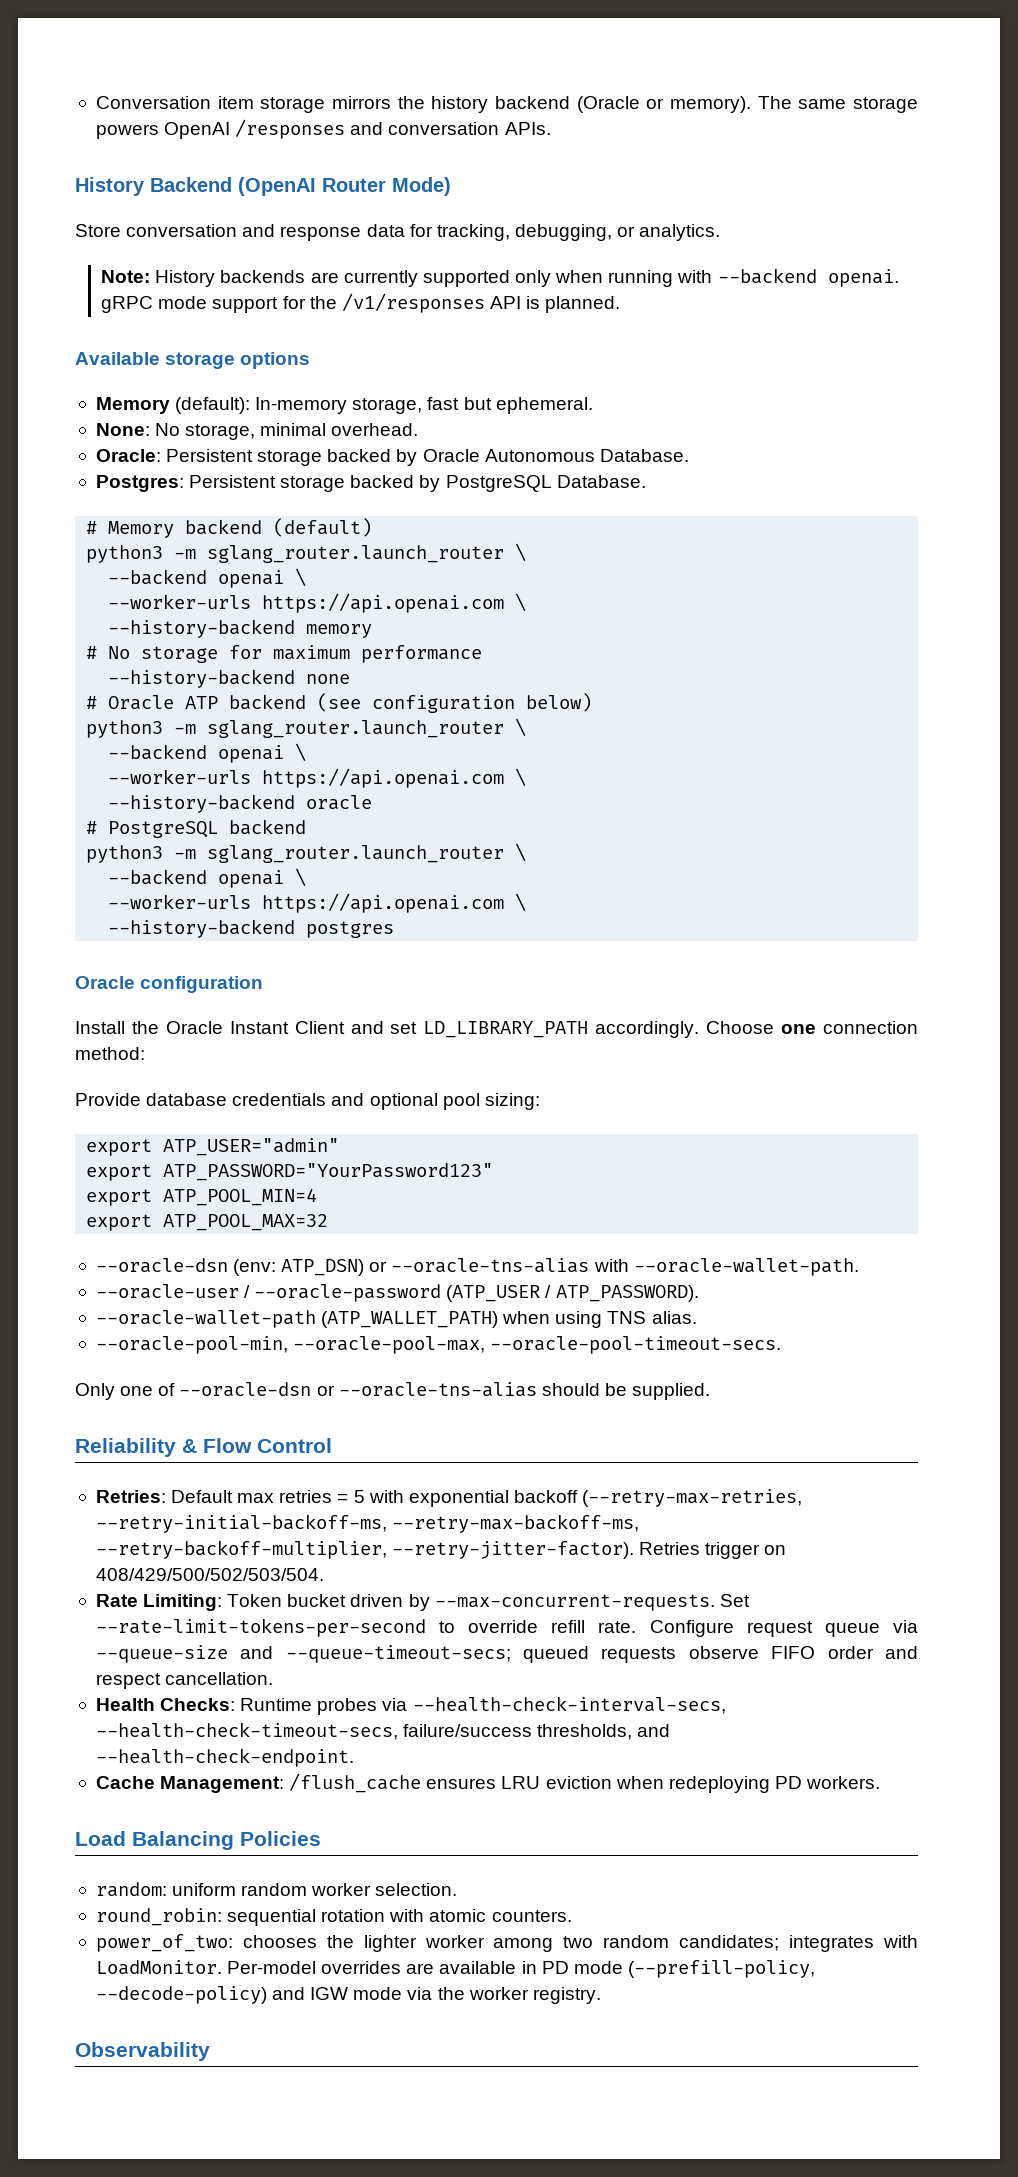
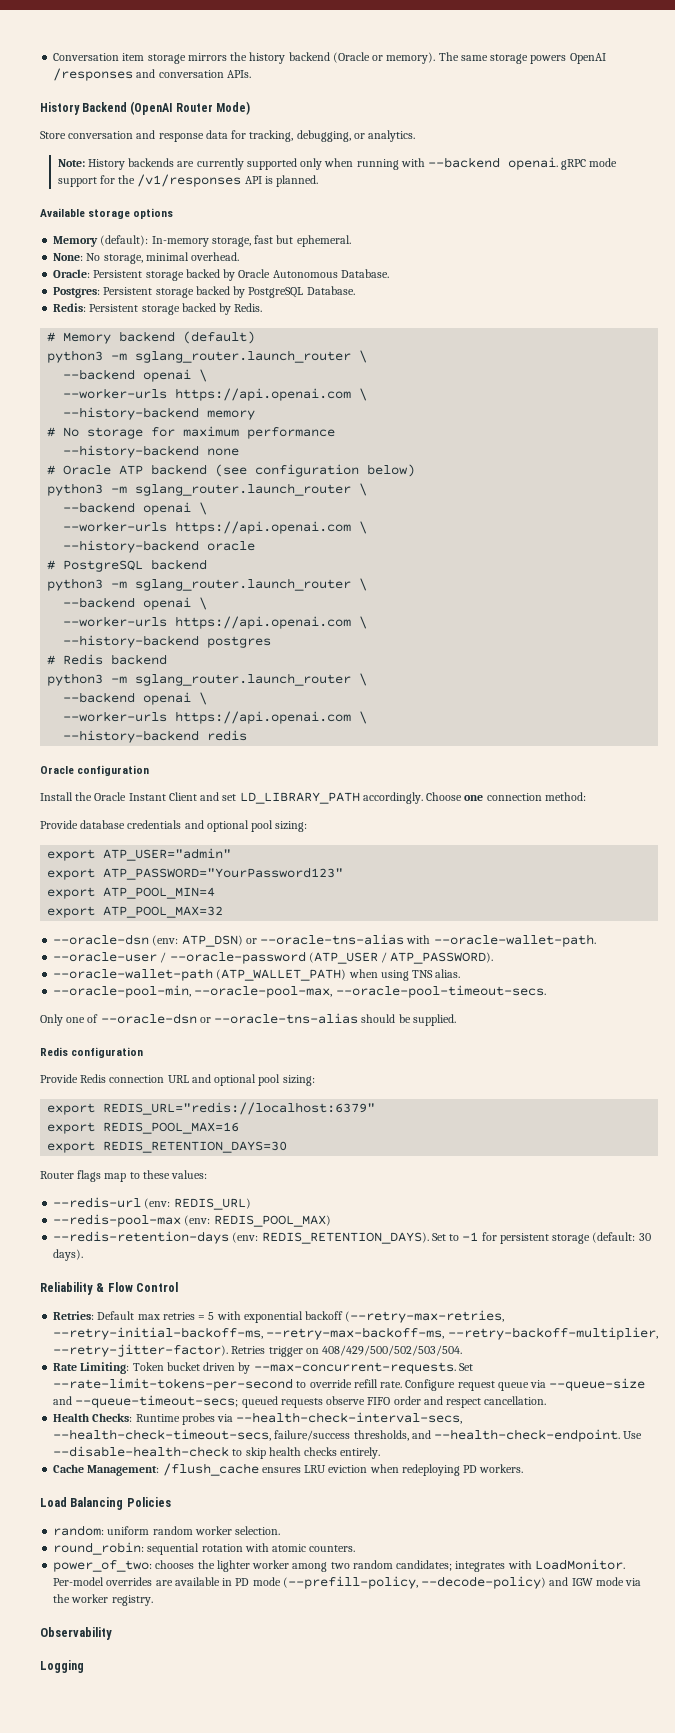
+ Redis: Persistent storage backed by Redis.
+ # Redis backend
+ python3 -m sglang_router.launch_router \
+ --backend openai \
+ --worker-urls https://api.openai.com \
+ --history-backend redis
+ Redis configuration
+ Provide Redis connection URL and optional pool sizing:
+ export REDIS_URL="redis://localhost:6379"
+ export REDIS_POOL_MAX=16
+ export REDIS_RETENTION_DAYS=30
+ Router flags map to these values:
+ --redis-url (env: REDIS_URL)
+ --redis-pool-max (env: REDIS_POOL_MAX)
+ --redis-retention-days (env: REDIS_RETENTION_DAYS). Set to -1 for persistent storage (default: 30 days).
+ Use --disable-health-check to skip health checks entirely.
+ Logging

